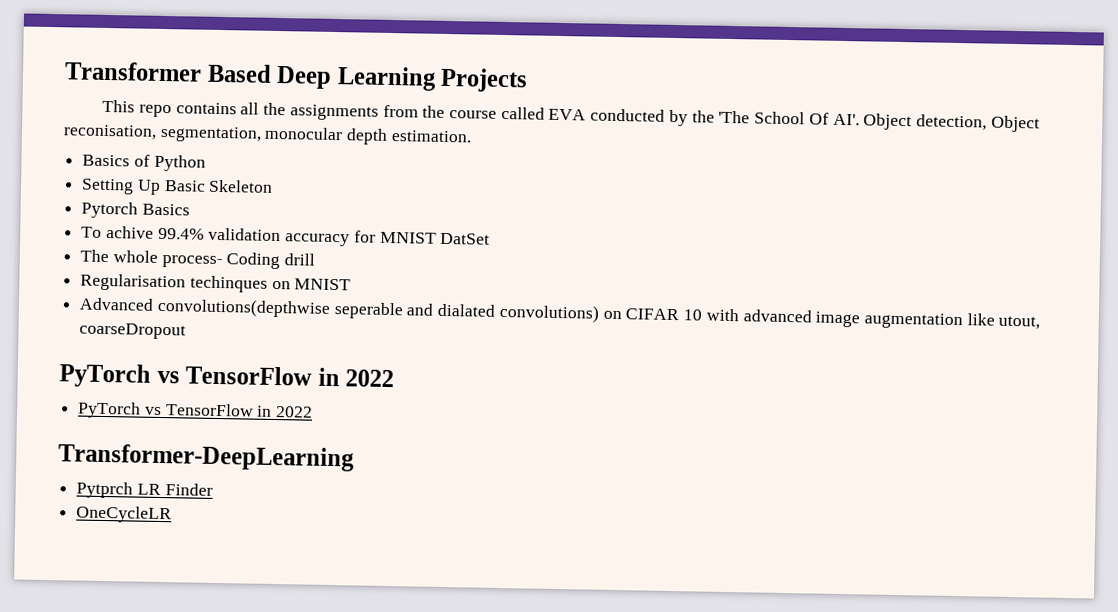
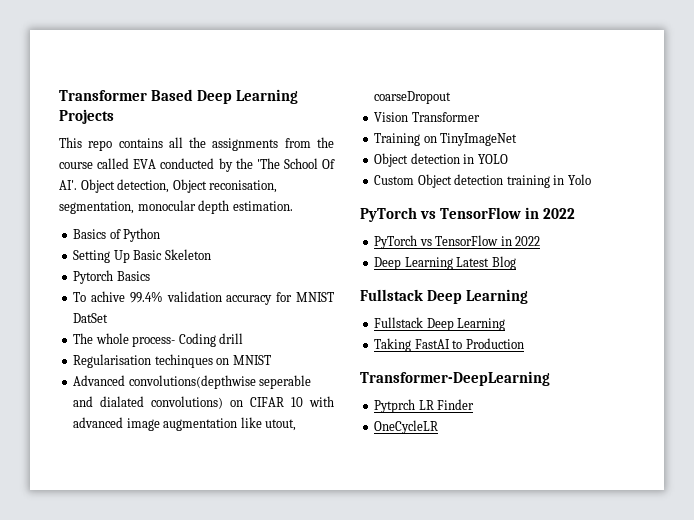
+ Vision Transformer
+ Training on TinyImageNet
+ Object detection in YOLO
+ Custom Object detection training in Yolo
+ Deep Learning Latest Blog
+ Fullstack Deep Learning
+ Fullstack Deep Learning
+ Taking FastAI to Production

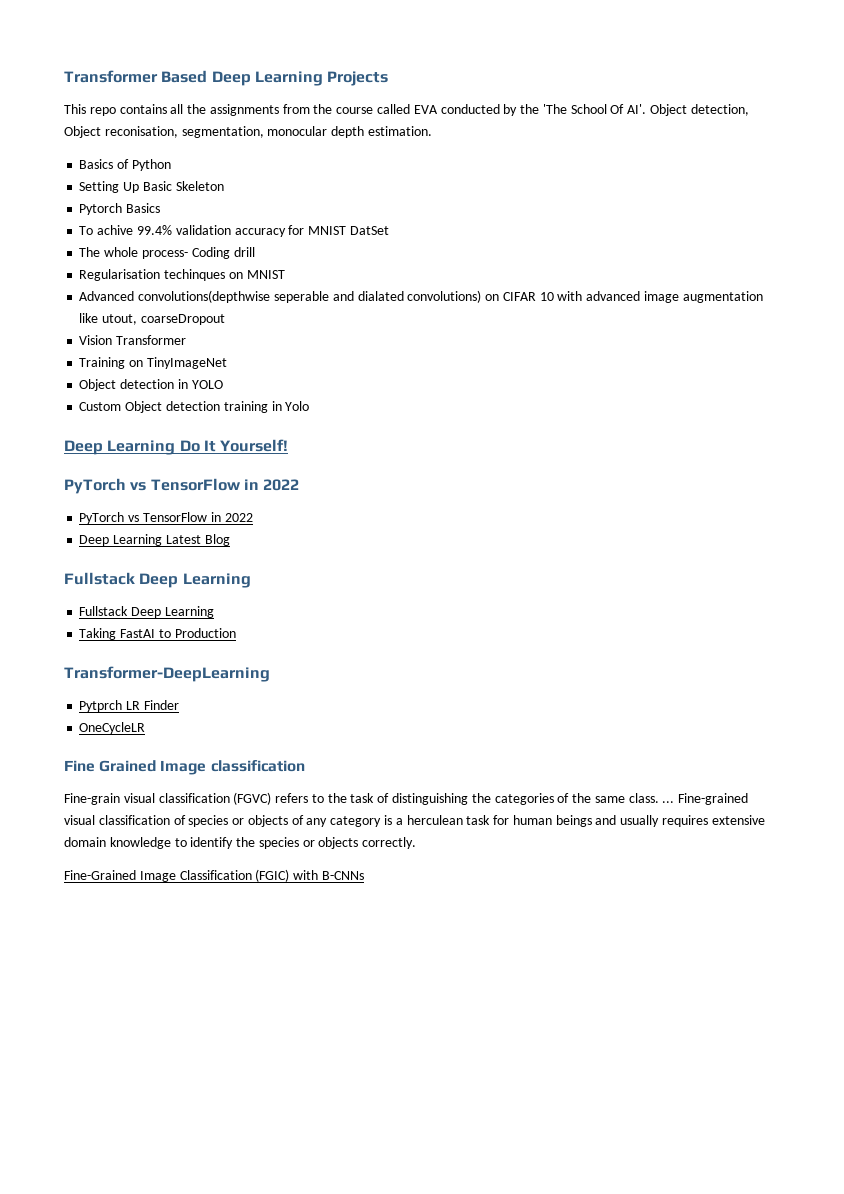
+ Deep Learning Do It Yourself!
+ Fine Grained Image classification
+ Fine-grain visual classification (FGVC) refers to the task of distinguishing the categories of the same class. ... Fine-grained visual classification of species or objects of any category is a herculean task for human beings and usually requires extensive domain knowledge to identify the species or objects correctly.
+ Fine-Grained Image Classification (FGIC) with B-CNNs

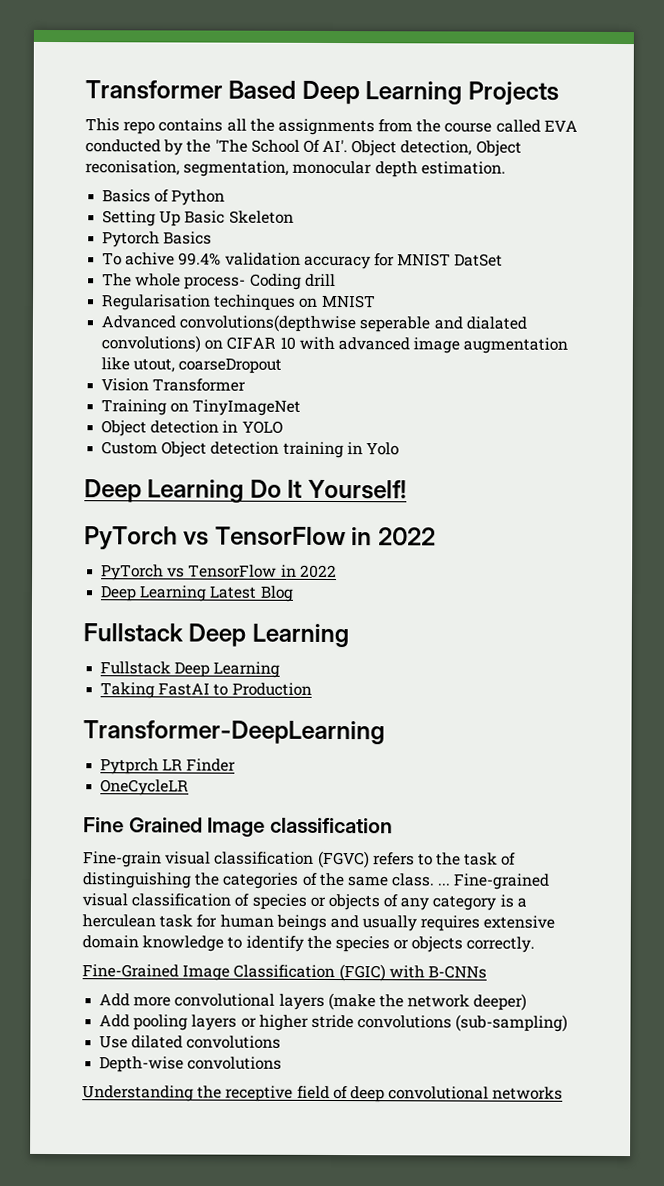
+ Add more convolutional layers (make the network deeper)
+ Add pooling layers or higher stride convolutions (sub-sampling)
+ Use dilated convolutions
+ Depth-wise convolutions
+ Understanding the receptive field of deep convolutional networks

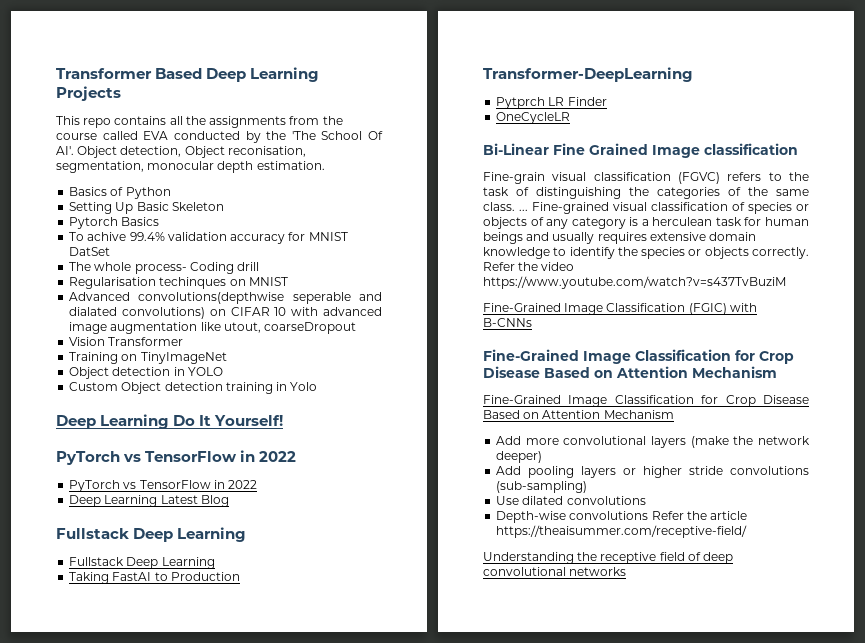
- Fine Grained Image classification
+ Bi-Linear Fine Grained Image classification
+ Refer the video https://www.youtube.com/watch?v=s437TvBuziM
  Fine-Grained Image Classification (FGIC) with B-CNNs
+ Fine-Grained Image Classification for Crop Disease Based on Attention Mechanism
+ Fine-Grained Image Classification for Crop Disease Based on Attention Mechanism
- Depth-wise convolutions
+ Depth-wise convolutions Refer the article https://theaisummer.com/receptive-field/

